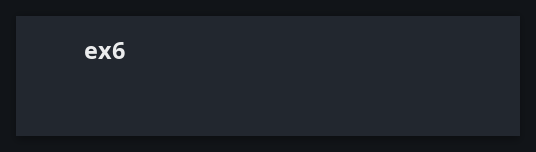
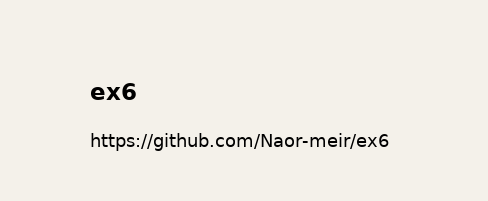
+ https://github.com/Naor-meir/ex6

